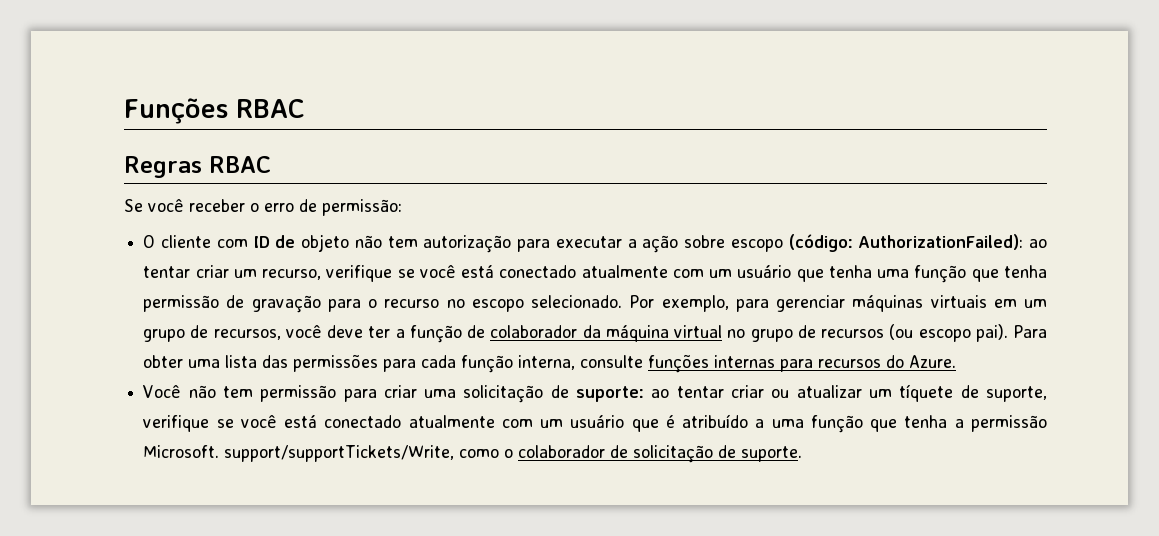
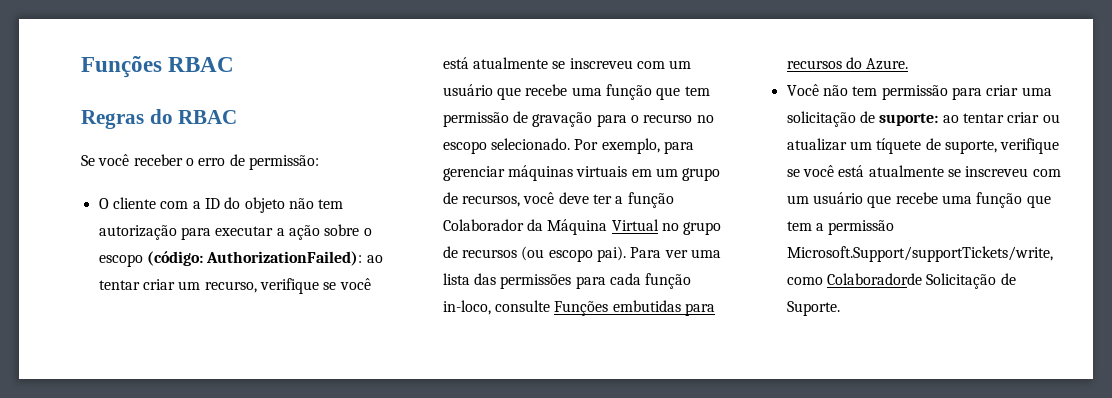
- Regras RBAC
+ Regras do RBAC
- O cliente com ID de objeto não tem autorização para executar a ação sobre escopo (código: AuthorizationFailed): ao tentar criar um recurso, verifique se você está conectado atualmente com um usuário que tenha uma função que tenha permissão de gravação para o recurso no escopo selecionado.
+ O cliente com a ID do objeto não tem autorização para executar a ação sobre o escopo (código: AuthorizationFailed): ao tentar criar um recurso, verifique se você está atualmente se inscreveu com um usuário que recebe uma função que tem permissão de gravação para o recurso no escopo selecionado.
- Por exemplo, para gerenciar máquinas virtuais em um grupo de recursos, você deve ter a função de colaborador da máquina virtual no grupo de recursos (ou escopo pai).
+ Por exemplo, para gerenciar máquinas virtuais em um grupo de recursos, você deve ter a função Colaborador da Máquina Virtual no grupo de recursos (ou escopo pai).
- Para obter uma lista das permissões para cada função interna, consulte funções internas para recursos do Azure.
+ Para ver uma lista das permissões para cada função in-loco, consulte Funções embutidas para recursos do Azure.
- Você não tem permissão para criar uma solicitação de suporte: ao tentar criar ou atualizar um tíquete de suporte, verifique se você está conectado atualmente com um usuário que é atribuído a uma função que tenha a permissão Microsoft. support/supportTickets/Write, como o colaborador de solicitação de suporte.
+ Você não tem permissão para criar uma solicitação de suporte: ao tentar criar ou atualizar um tíquete de suporte, verifique se você está atualmente se inscreveu com um usuário que recebe uma função que tem a permissão Microsoft.Support/supportTickets/write, como Colaboradorde Solicitação de Suporte.

